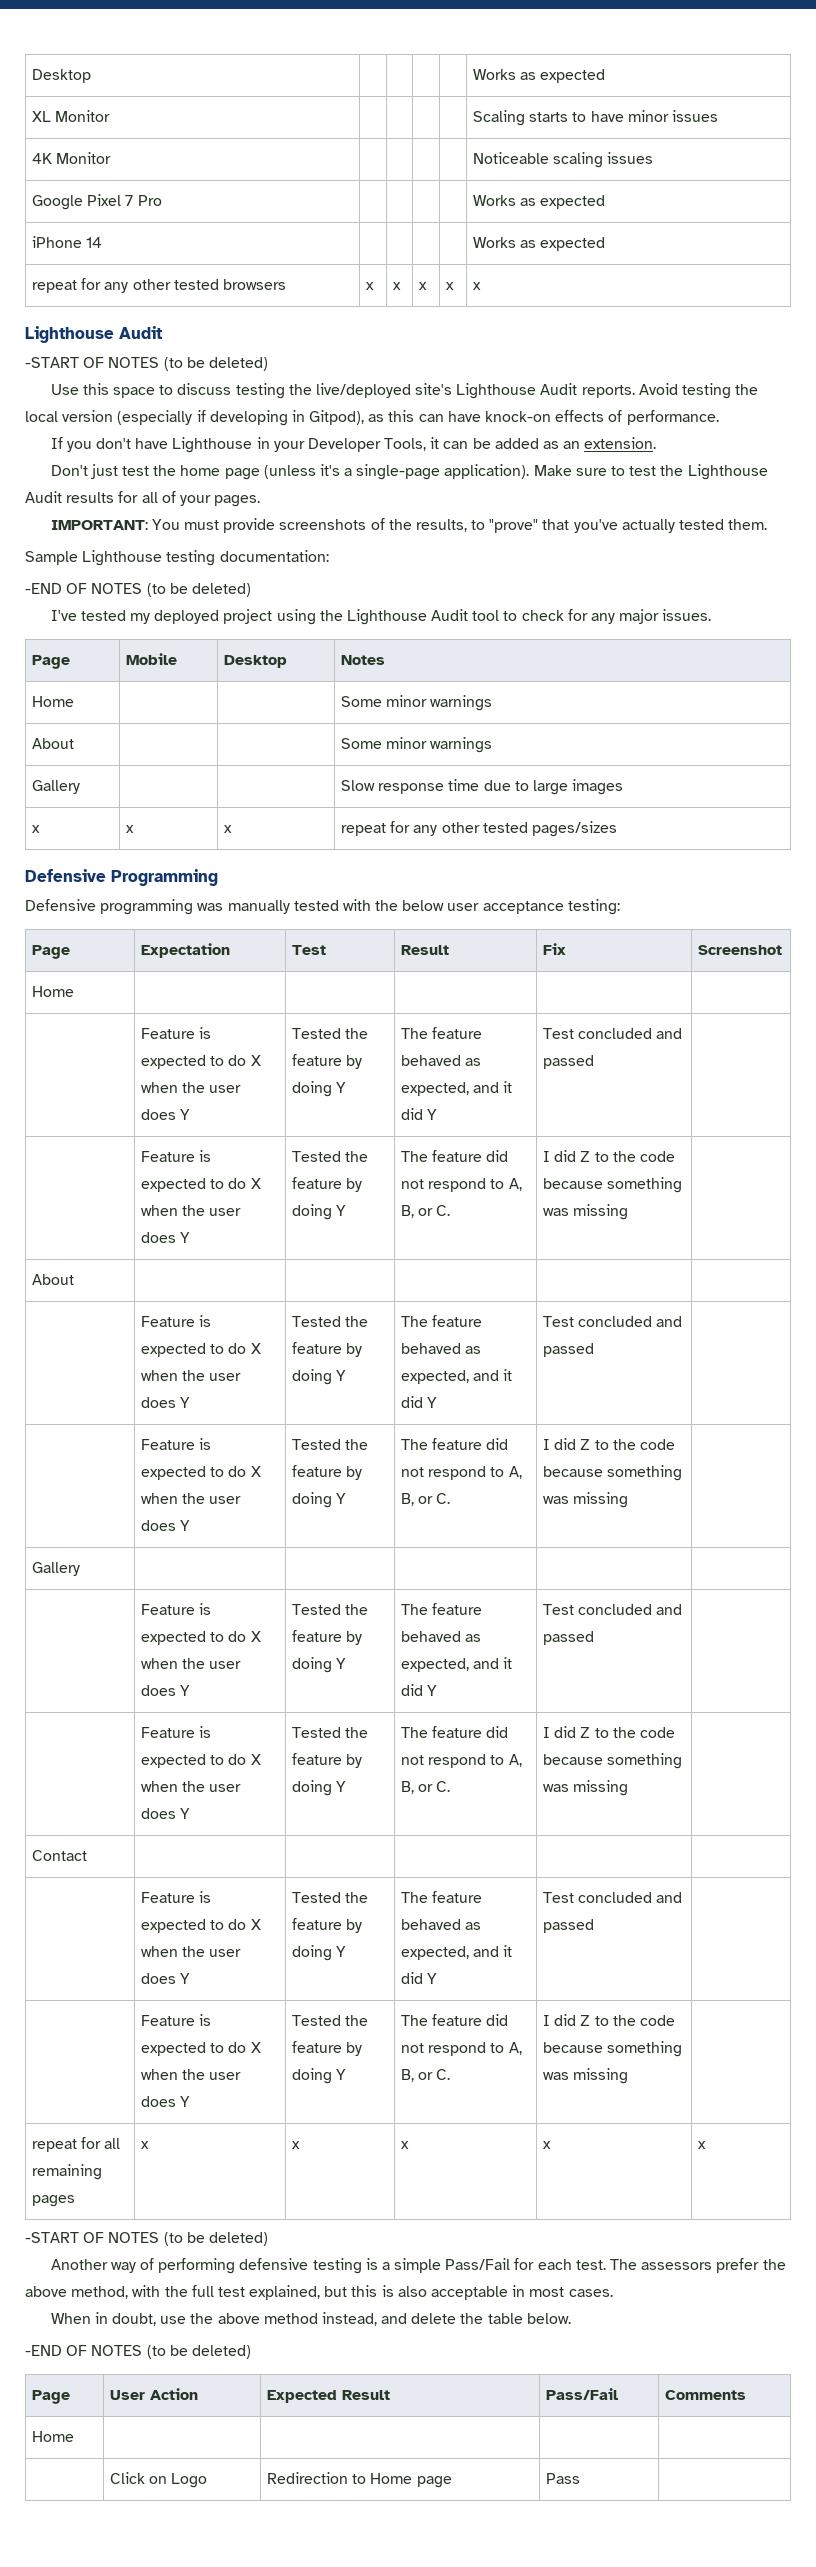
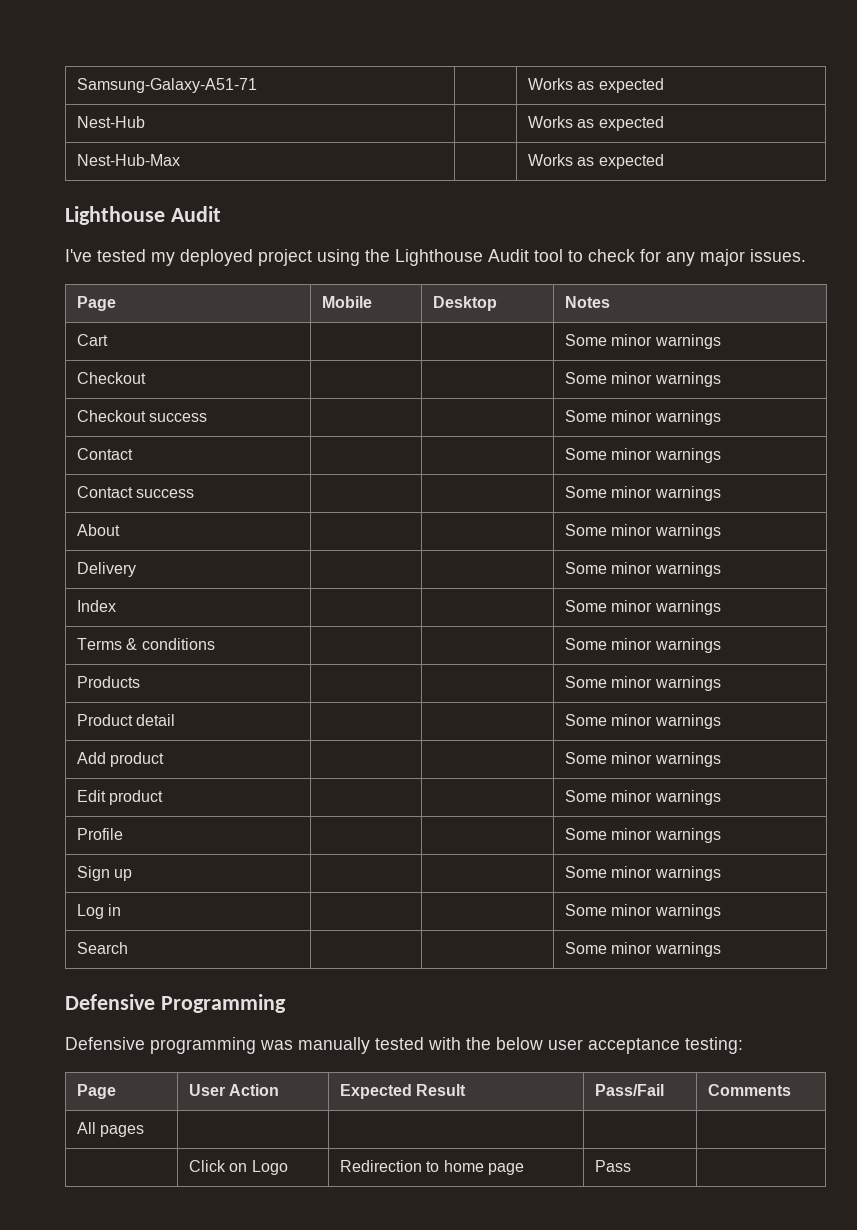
- Desktop | | | | | Works as expected
- XL Monitor | | | | | Scaling starts to have minor issues
- 4K Monitor | | | | | Noticeable scaling issues
- Google Pixel 7 Pro | | | | | Works as expected
- iPhone 14 | | | | | Works as expected
- repeat for any other tested browsers | x | x | x | x | x
+ Samsung-Galaxy-A51-71 | | Works as expected
+ Nest-Hub | | Works as expected
+ Nest-Hub-Max | | Works as expected
  Lighthouse Audit
- -START OF NOTES (to be deleted)
- Use this space to discuss testing the live/deployed site's Lighthouse Audit reports. Avoid testing the local version (especially if developing in Gitpod), as this can have knock-on effects of performance.
- If you don't have Lighthouse in your Developer Tools, it can be added as an extension.
- Don't just test the home page (unless it's a single-page application). Make sure to test the Lighthouse Audit results for all of your pages.
- IMPORTANT: You must provide screenshots of the results, to "prove" that you've actually tested them.
- Sample Lighthouse testing documentation:
- -END OF NOTES (to be deleted)
- Home | | | Some minor warnings
+ Cart | | | Some minor warnings
+ Checkout | | | Some minor warnings
+ Checkout success | | | Some minor warnings
+ Contact | | | Some minor warnings
+ Contact success | | | Some minor warnings
- Gallery | | | Slow response time due to large images
- x | x | x | repeat for any other tested pages/sizes
+ Delivery | | | Some minor warnings
+ Index | | | Some minor warnings
+ Terms & conditions | | | Some minor warnings
+ Products | | | Some minor warnings
+ Product detail | | | Some minor warnings
+ Add product | | | Some minor warnings
+ Edit product | | | Some minor warnings
+ Profile | | | Some minor warnings
+ Sign up | | | Some minor warnings
+ Log in | | | Some minor warnings
+ Search | | | Some minor warnings
- Page | Expectation | Test | Result | Fix | Screenshot
- Home | | | | |
- | Feature is expected to do X when the user does Y | Tested the feature by doing Y | The feature behaved as expected, and it did Y | Test concluded and passed |
- | Feature is expected to do X when the user does Y | Tested the feature by doing Y | The feature did not respond to A, B, or C. | I did Z to the code because something was missing |
- About | | | | |
- | Feature is expected to do X when the user does Y | Tested the feature by doing Y | The feature behaved as expected, and it did Y | Test concluded and passed |
- | Feature is expected to do X when the user does Y | Tested the feature by doing Y | The feature did not respond to A, B, or C. | I did Z to the code because something was missing |
- Gallery | | | | |
- | Feature is expected to do X when the user does Y | Tested the feature by doing Y | The feature behaved as expected, and it did Y | Test concluded and passed |
- | Feature is expected to do X when the user does Y | Tested the feature by doing Y | The feature did not respond to A, B, or C. | I did Z to the code because something was missing |
- Contact | | | | |
- | Feature is expected to do X when the user does Y | Tested the feature by doing Y | The feature behaved as expected, and it did Y | Test concluded and passed |
- | Feature is expected to do X when the user does Y | Tested the feature by doing Y | The feature did not respond to A, B, or C. | I did Z to the code because something was missing |
- repeat for all remaining pages | x | x | x | x | x
- -START OF NOTES (to be deleted)
- Another way of performing defensive testing is a simple Pass/Fail for each test. The assessors prefer the above method, with the full test explained, but this is also acceptable in most cases.
- When in doubt, use the above method instead, and delete the table below.
- -END OF NOTES (to be deleted)
  Page | User Action | Expected Result | Pass/Fail | Comments
- Home | | | |
+ All pages | | | |
- | Click on Logo | Redirection to Home page | Pass |
+ | Click on Logo | Redirection to home page | Pass |

